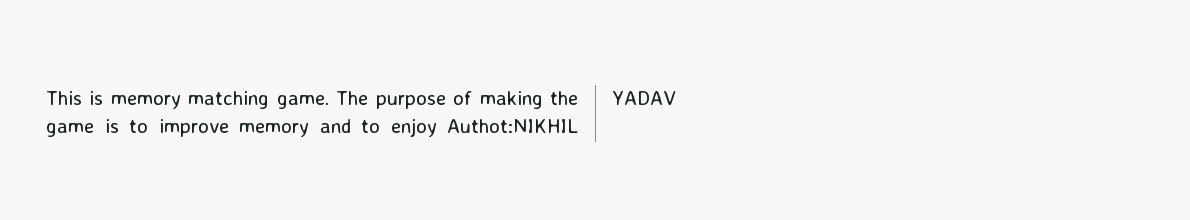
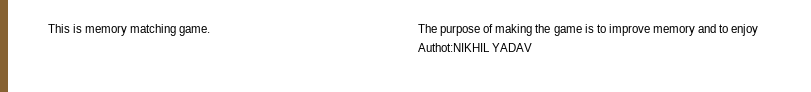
- This is memory matching game. The purpose of making the game is to improve memory and to enjoy Authot:NIKHIL YADAV
+ This is memory matching game.
+ The purpose of making the game is to improve memory and to enjoy
+ Authot:NIKHIL YADAV

